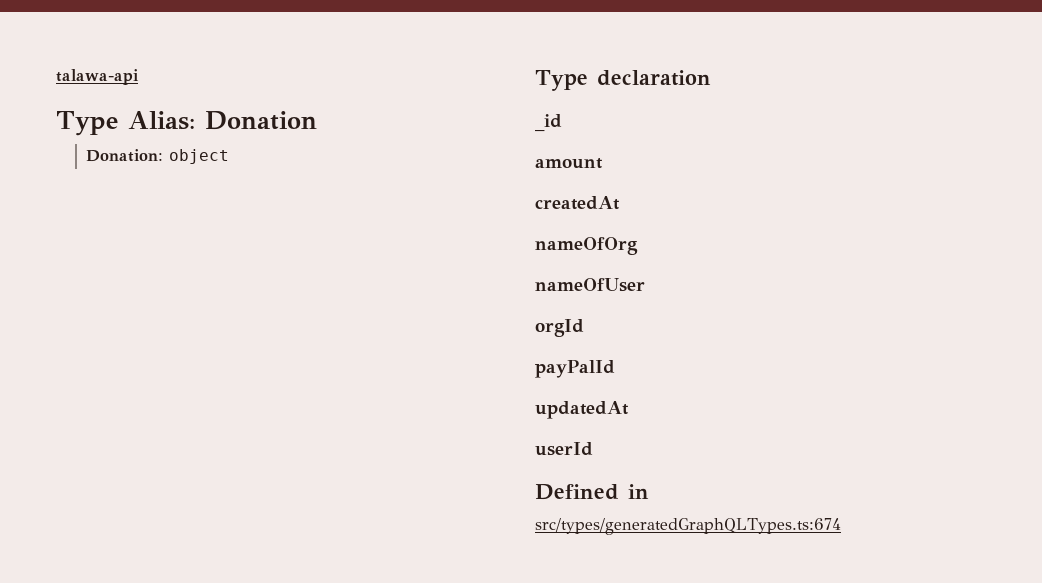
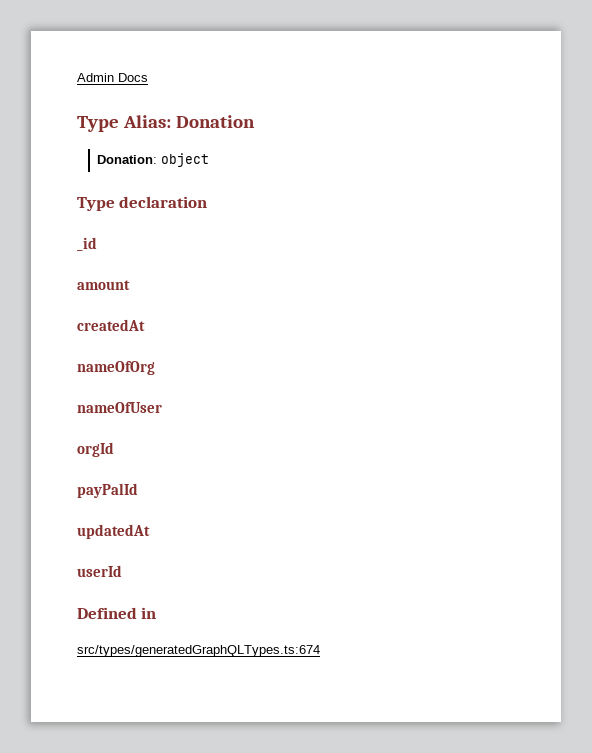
- talawa-api
+ Admin Docs

